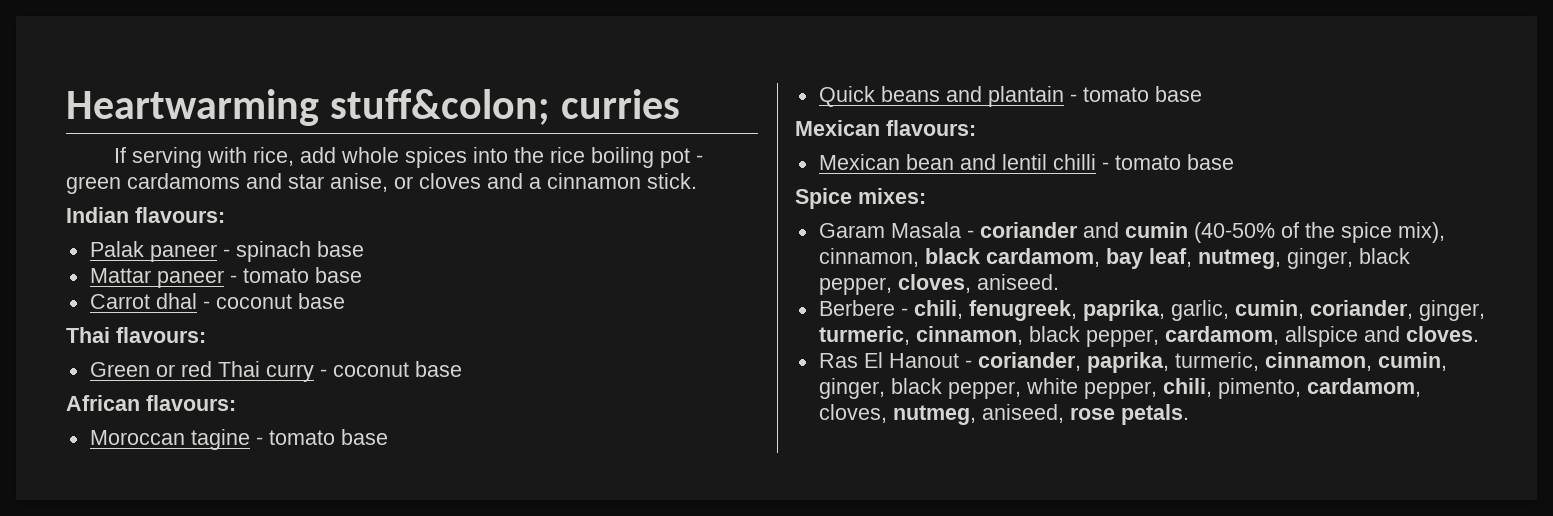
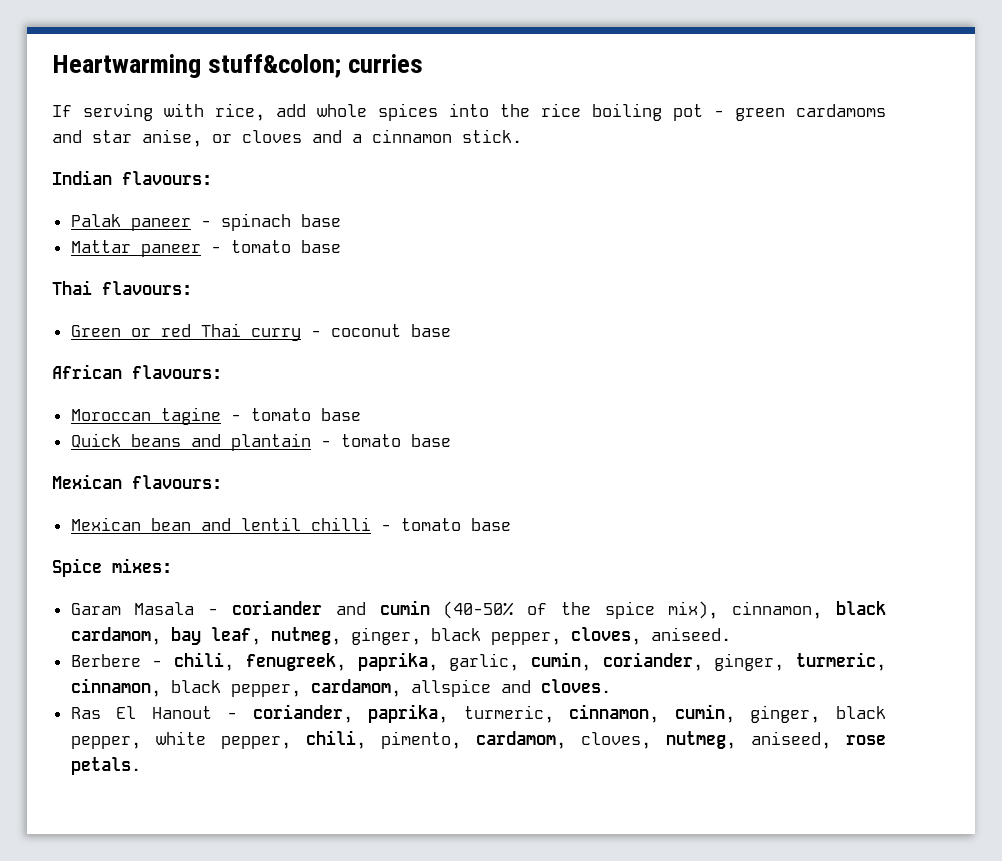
- Carrot dhal - coconut base

